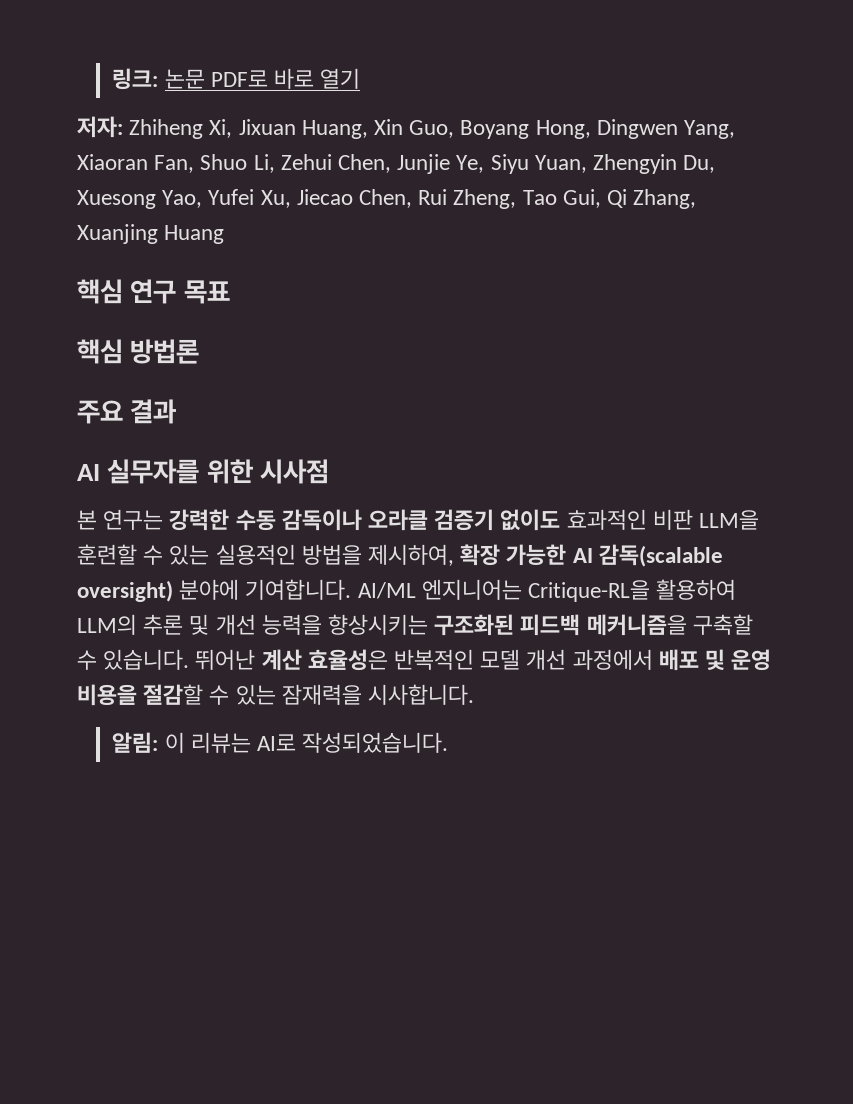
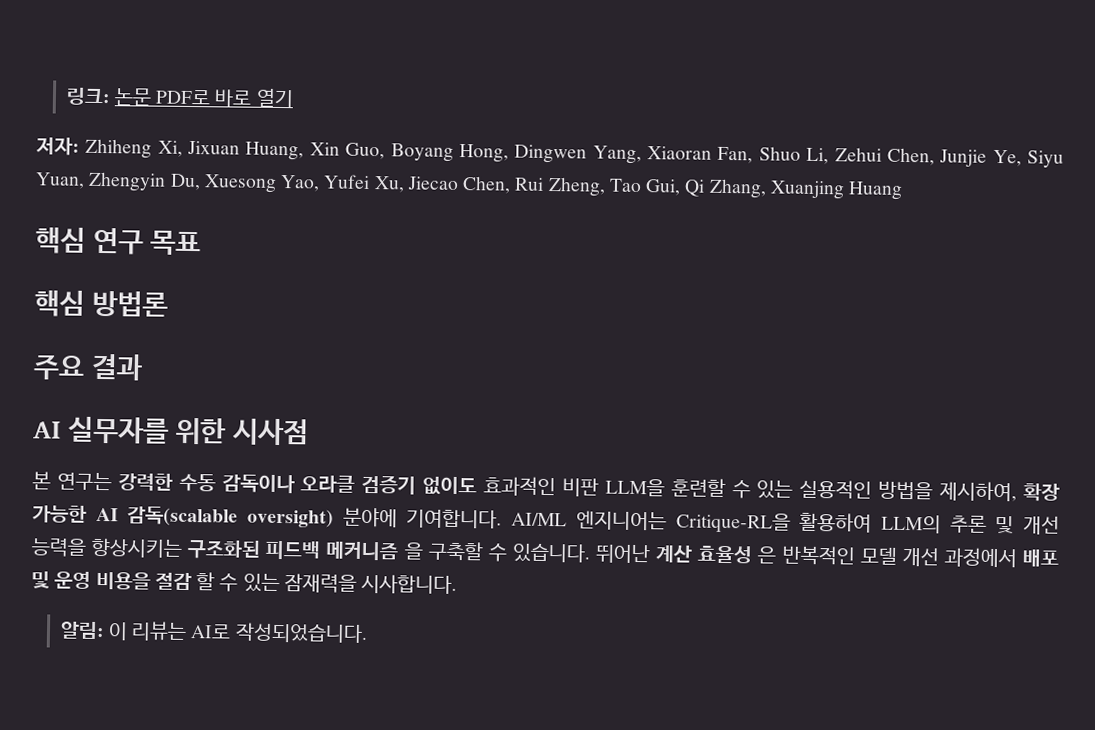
- AI/ML 엔지니어는 Critique-RL을 활용하여 LLM의 추론 및 개선 능력을 향상시키는 구조화된 피드백 메커니즘을 구축할 수 있습니다.
+ AI/ML 엔지니어는 Critique-RL을 활용하여 LLM의 추론 및 개선 능력을 향상시키는 구조화된 피드백 메커니즘 을 구축할 수 있습니다.
- 뛰어난 계산 효율성은 반복적인 모델 개선 과정에서 배포 및 운영 비용을 절감할 수 있는 잠재력을 시사합니다.
+ 뛰어난 계산 효율성 은 반복적인 모델 개선 과정에서 배포 및 운영 비용을 절감 할 수 있는 잠재력을 시사합니다.

